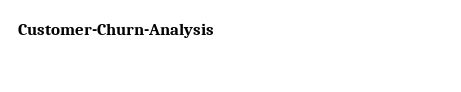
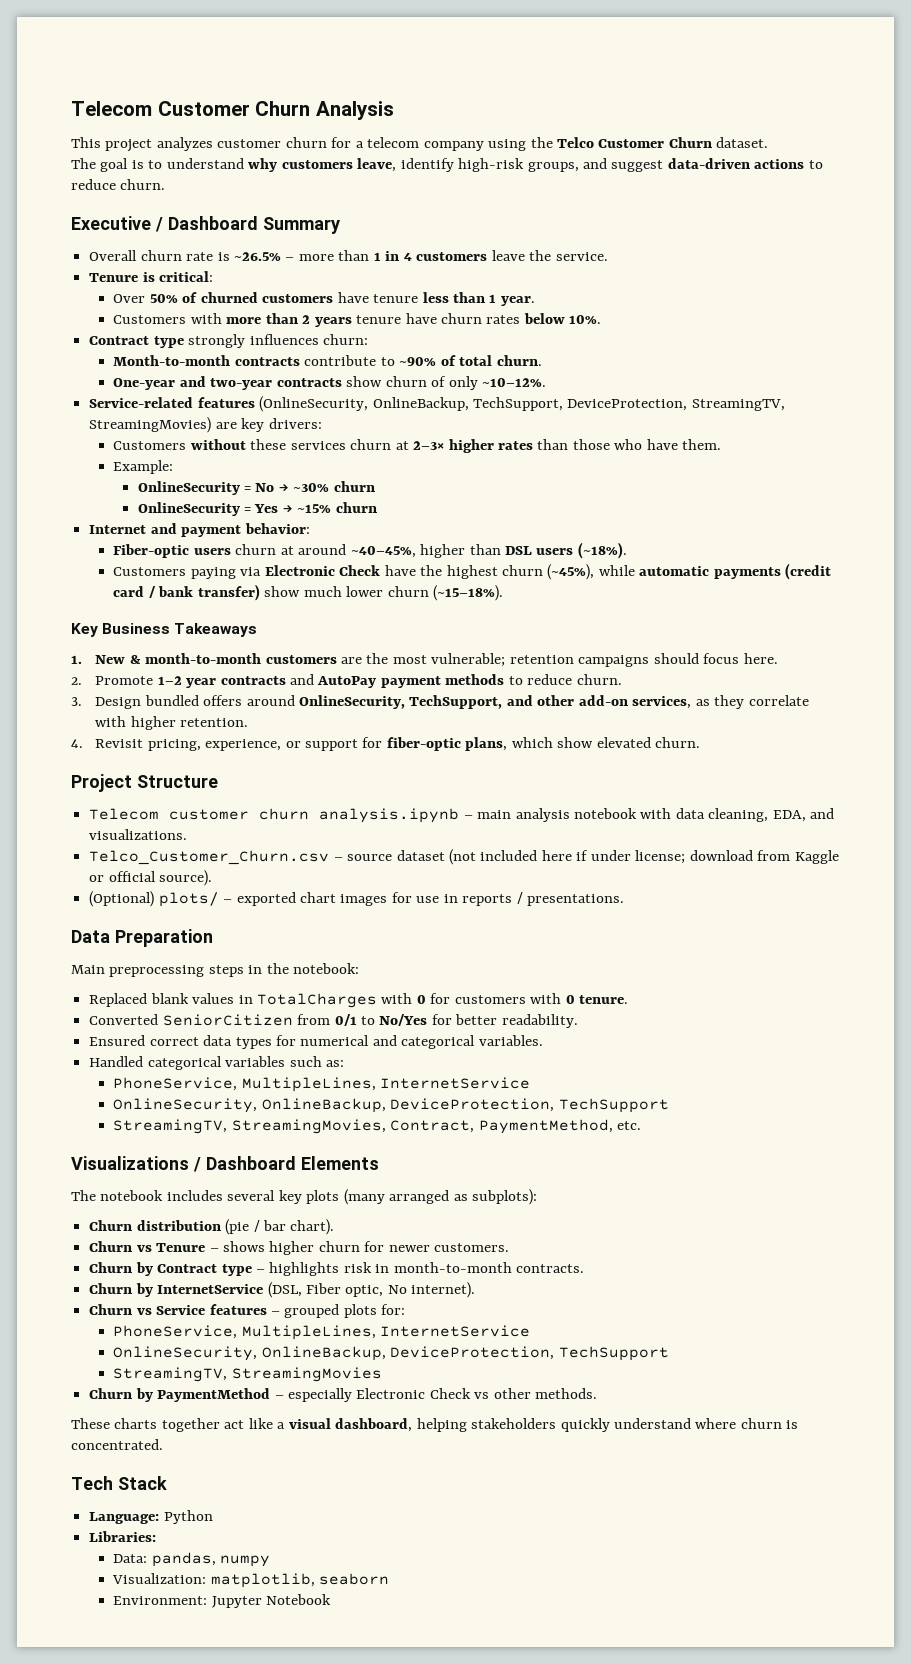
- Customer-Churn-Analysis
+ Telecom Customer Churn Analysis
+ This project analyzes customer churn for a telecom company using the Telco Customer Churn dataset.
+ The goal is to understand why customers leave, identify high-risk groups, and suggest data-driven actions to reduce churn.
+ Executive / Dashboard Summary
+ Overall churn rate is ~26.5% – more than 1 in 4 customers leave the service.
+ Tenure is critical:
+ Over 50% of churned customers have tenure less than 1 year.
+ Customers with more than 2 years tenure have churn rates below 10%.
+ Contract type strongly influences churn:
+ Month-to-month contracts contribute to ~90% of total churn.
+ One-year and two-year contracts show churn of only ~10–12%.
+ Service-related features (OnlineSecurity, OnlineBackup, TechSupport, DeviceProtection, StreamingTV, StreamingMovies) are key drivers:
+ Customers without these services churn at 2–3× higher rates than those who have them.
+ Example:
+ OnlineSecurity = No → ~30% churn
+ OnlineSecurity = Yes → ~15% churn
+ Internet and payment behavior:
+ Fiber-optic users churn at around ~40–45%, higher than DSL users (~18%).
+ Customers paying via Electronic Check have the highest churn (~45%), while automatic payments (credit card / bank transfer) show much lower churn (~15–18%).
+ Key Business Takeaways
+ 1. New & month-to-month customers are the most vulnerable; retention campaigns should focus here.
+ 2. Promote 1–2 year contracts and AutoPay payment methods to reduce churn.
+ 3. Design bundled offers around OnlineSecurity, TechSupport, and other add-on services, as they correlate with higher retention.
+ 4. Revisit pricing, experience, or support for fiber-optic plans, which show elevated churn.
+ Project Structure
+ Telecom customer churn analysis.ipynb – main analysis notebook with data cleaning, EDA, and visualizations.
+ Telco_Customer_Churn.csv – source dataset (not included here if under license; download from Kaggle or official source).
+ (Optional) plots/ – exported chart images for use in reports / presentations.
+ Data Preparation
+ Main preprocessing steps in the notebook:
+ Replaced blank values in TotalCharges with 0 for customers with 0 tenure.
+ Converted SeniorCitizen from 0/1 to No/Yes for better readability.
+ Ensured correct data types for numerical and categorical variables.
+ Handled categorical variables such as:
+ PhoneService, MultipleLines, InternetService
+ OnlineSecurity, OnlineBackup, DeviceProtection, TechSupport
+ StreamingTV, StreamingMovies, Contract, PaymentMethod, etc.
+ Visualizations / Dashboard Elements
+ The notebook includes several key plots (many arranged as subplots):
+ Churn distribution (pie / bar chart).
+ Churn vs Tenure – shows higher churn for newer customers.
+ Churn by Contract type – highlights risk in month-to-month contracts.
+ Churn by InternetService (DSL, Fiber optic, No internet).
+ Churn vs Service features – grouped plots for:
+ PhoneService, MultipleLines, InternetService
+ OnlineSecurity, OnlineBackup, DeviceProtection, TechSupport
+ StreamingTV, StreamingMovies
+ Churn by PaymentMethod – especially Electronic Check vs other methods.
+ These charts together act like a visual dashboard, helping stakeholders quickly understand where churn is concentrated.
+ Tech Stack
+ Language: Python
+ Libraries:
+ Data: pandas, numpy
+ Visualization: matplotlib, seaborn
+ Environment: Jupyter Notebook

